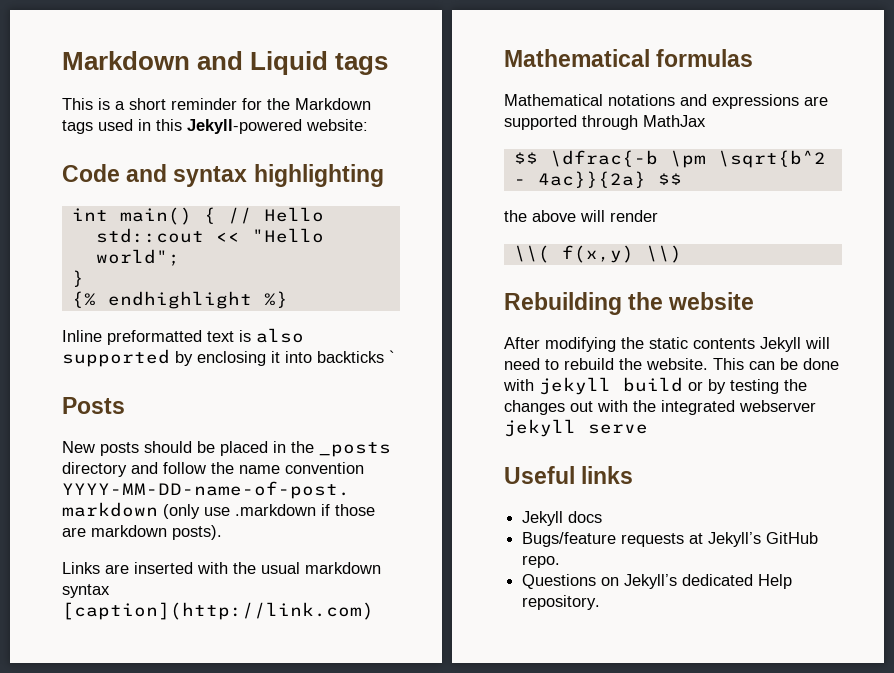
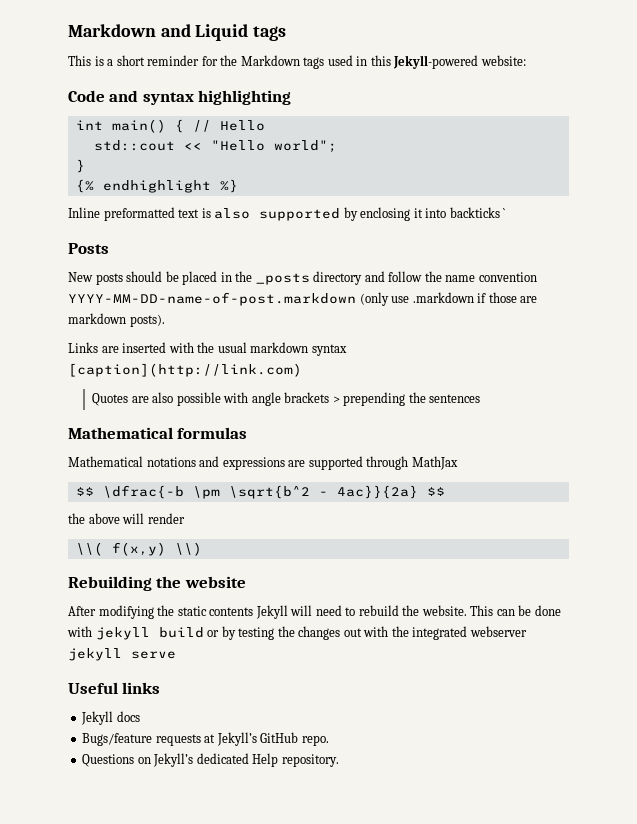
+ Quotes are also possible with angle brackets > prepending the sentences

